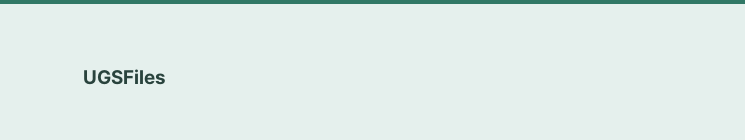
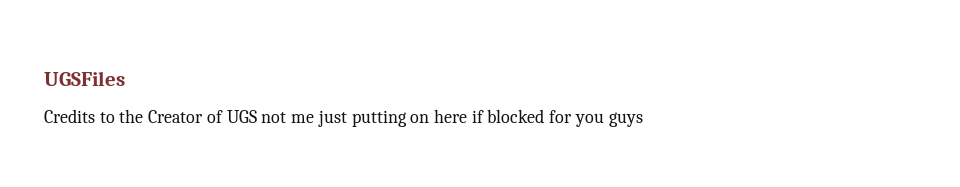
+ Credits to the Creator of UGS not me just putting on here if blocked for you guys

